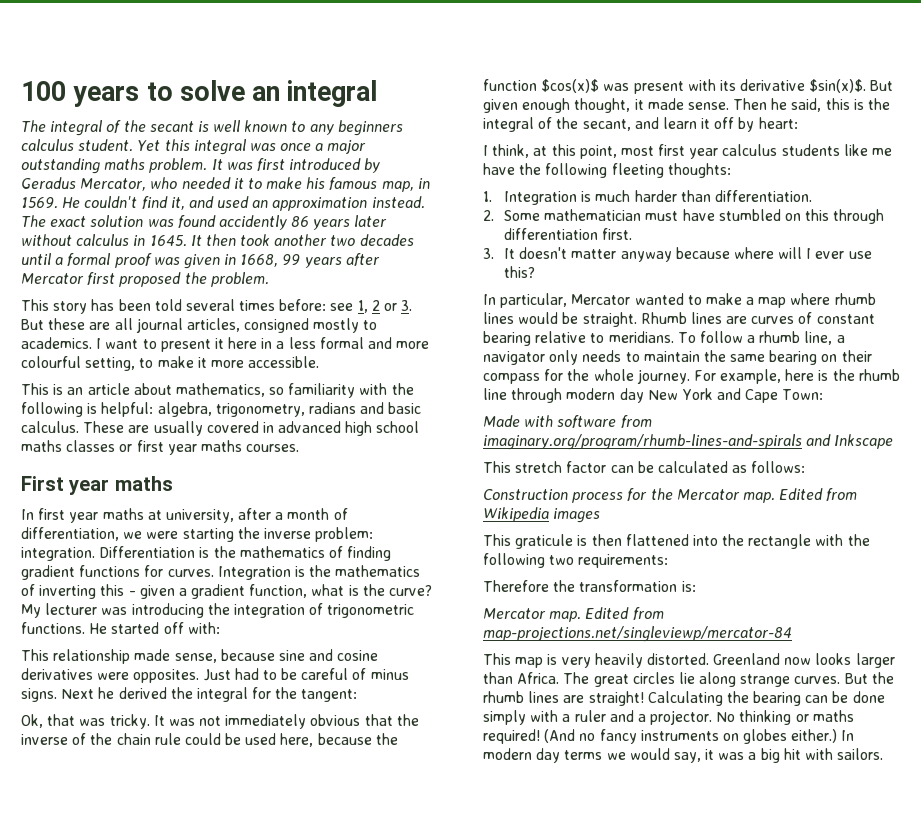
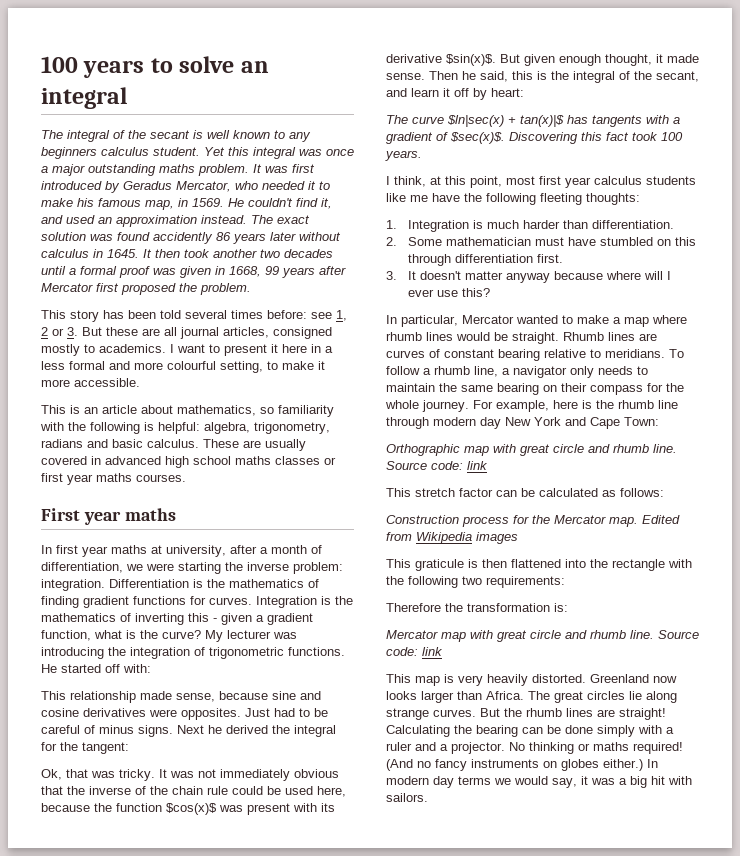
+ The curve $ln|sec(x) + tan(x)|$ has tangents with a gradient of $sec(x)$. Discovering this fact took 100 years.
- Made with software from imaginary.org/program/rhumb-lines-and-spirals and Inkscape
+ Orthographic map with great circle and rhumb line. Source code: link
- Mercator map. Edited from map-projections.net/singleviewp/mercator-84
+ Mercator map with great circle and rhumb line. Source code: link

